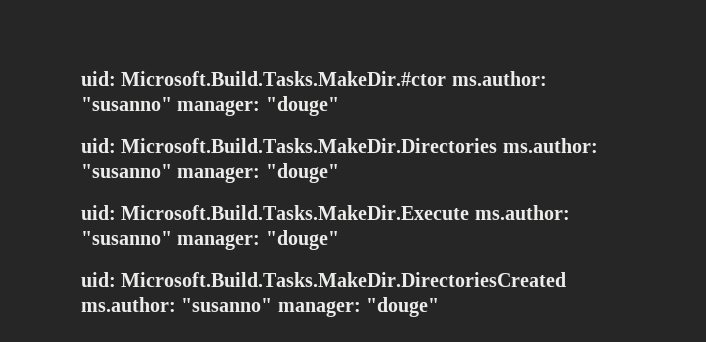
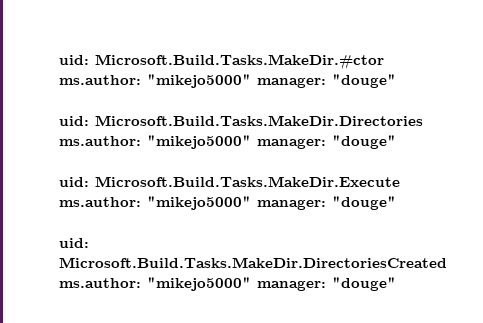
- uid: Microsoft.Build.Tasks.MakeDir.#ctor ms.author: "susanno" manager: "douge"
+ uid: Microsoft.Build.Tasks.MakeDir.#ctor ms.author: "mikejo5000" manager: "douge"
- uid: Microsoft.Build.Tasks.MakeDir.Directories ms.author: "susanno" manager: "douge"
+ uid: Microsoft.Build.Tasks.MakeDir.Directories ms.author: "mikejo5000" manager: "douge"
- uid: Microsoft.Build.Tasks.MakeDir.Execute ms.author: "susanno" manager: "douge"
+ uid: Microsoft.Build.Tasks.MakeDir.Execute ms.author: "mikejo5000" manager: "douge"
- uid: Microsoft.Build.Tasks.MakeDir.DirectoriesCreated ms.author: "susanno" manager: "douge"
+ uid: Microsoft.Build.Tasks.MakeDir.DirectoriesCreated ms.author: "mikejo5000" manager: "douge"

